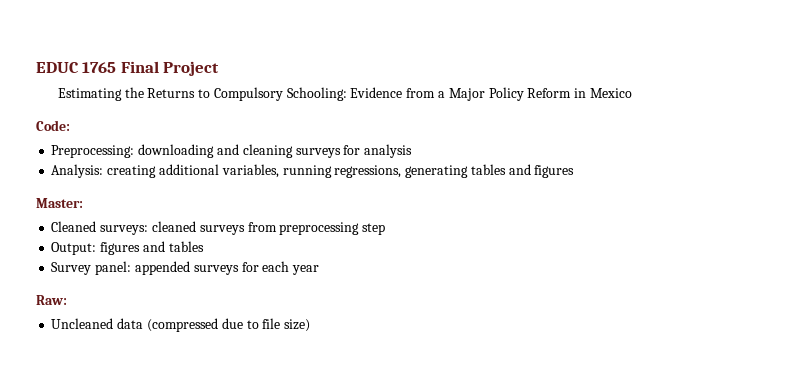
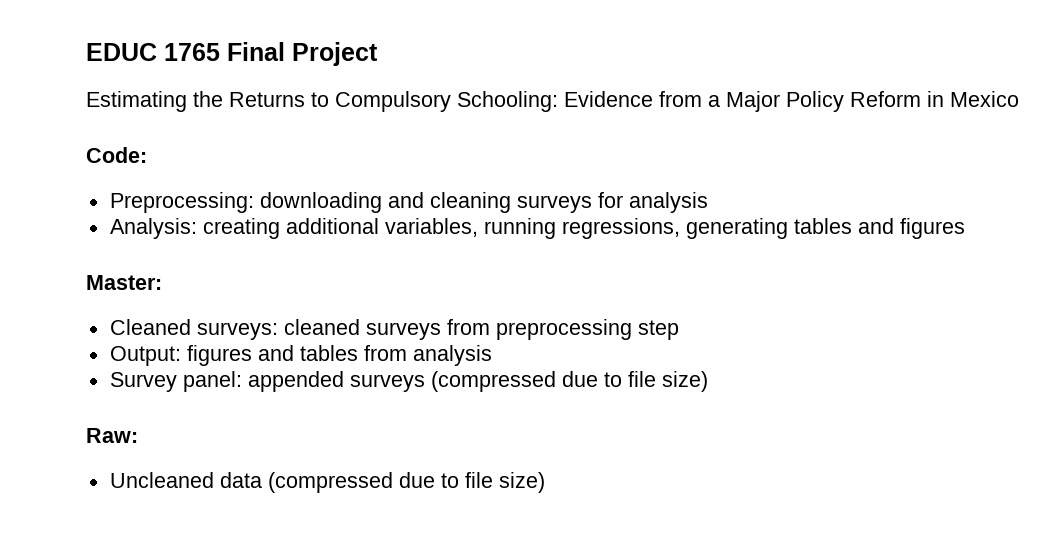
- Output: figures and tables
+ Output: figures and tables from analysis
- Survey panel: appended surveys for each year
+ Survey panel: appended surveys (compressed due to file size)

